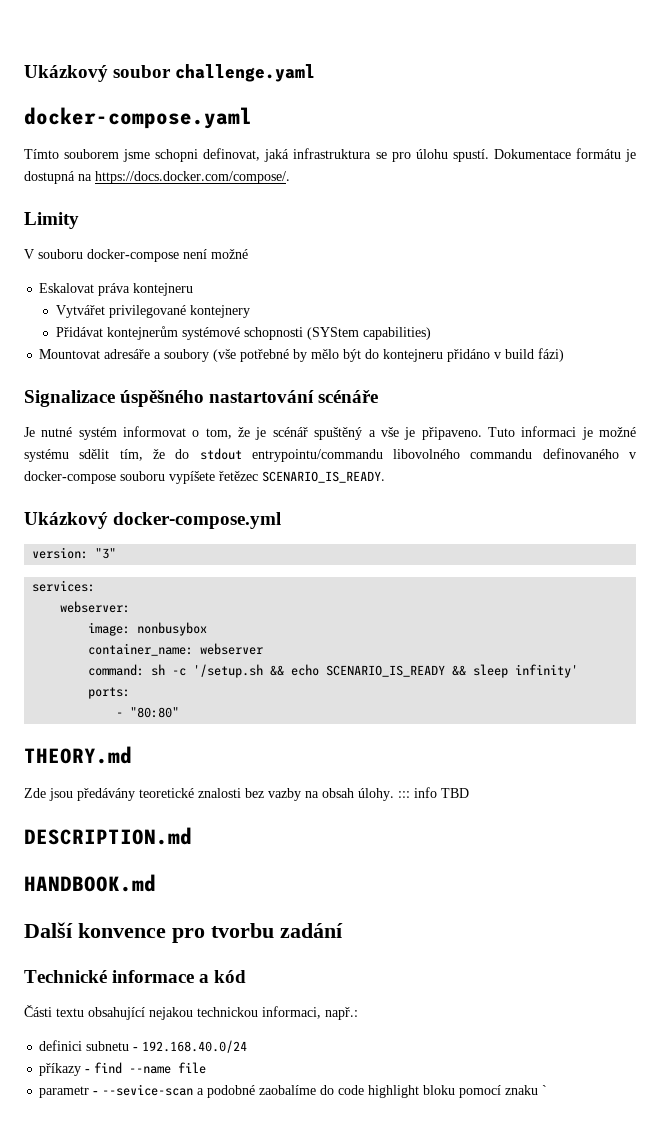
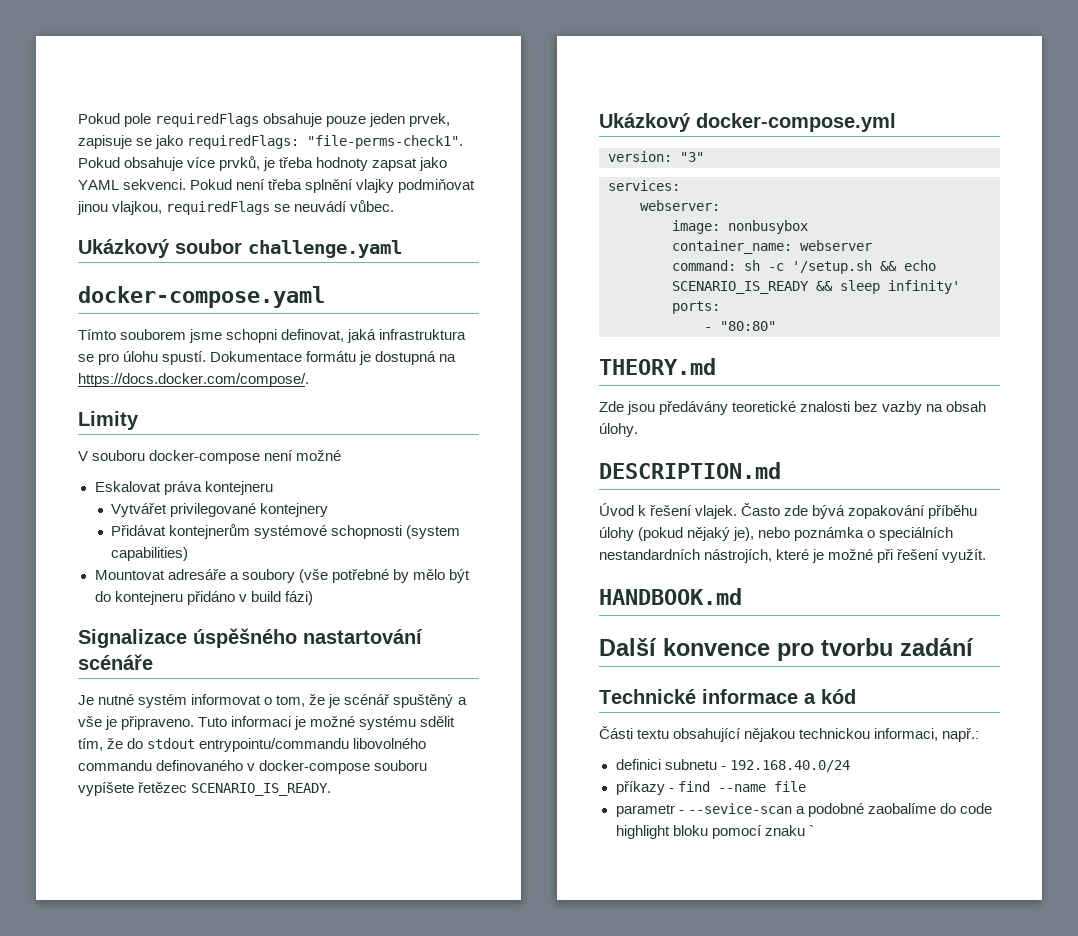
+ Pokud pole requiredFlags obsahuje pouze jeden prvek, zapisuje se jako requiredFlags: "file-perms-check1". Pokud obsahuje více prvků, je třeba hodnoty zapsat jako YAML sekvenci. Pokud není třeba splnění vlajky podmiňovat jinou vlajkou, requiredFlags se neuvádí vůbec.
- Přidávat kontejnerům systémové schopnosti (SYStem capabilities)
+ Přidávat kontejnerům systémové schopnosti (system capabilities)
- Je nutné systém informovat o tom, že je scénář spuštěný a vše je připaveno.
+ Je nutné systém informovat o tom, že je scénář spuštěný a vše je připraveno.
- Zde jsou předávány teoretické znalosti bez vazby na obsah úlohy. ::: info TBD
+ Zde jsou předávány teoretické znalosti bez vazby na obsah úlohy.
  DESCRIPTION.md
+ Úvod k řešení vlajek. Často zde bývá zopakování příběhu úlohy (pokud nějaký je), nebo poznámka o speciálních nestandardních nástrojích, které je možné při řešení využít.
- Části textu obsahující nejakou technickou informaci, např.:
+ Části textu obsahující nějakou technickou informaci, např.:

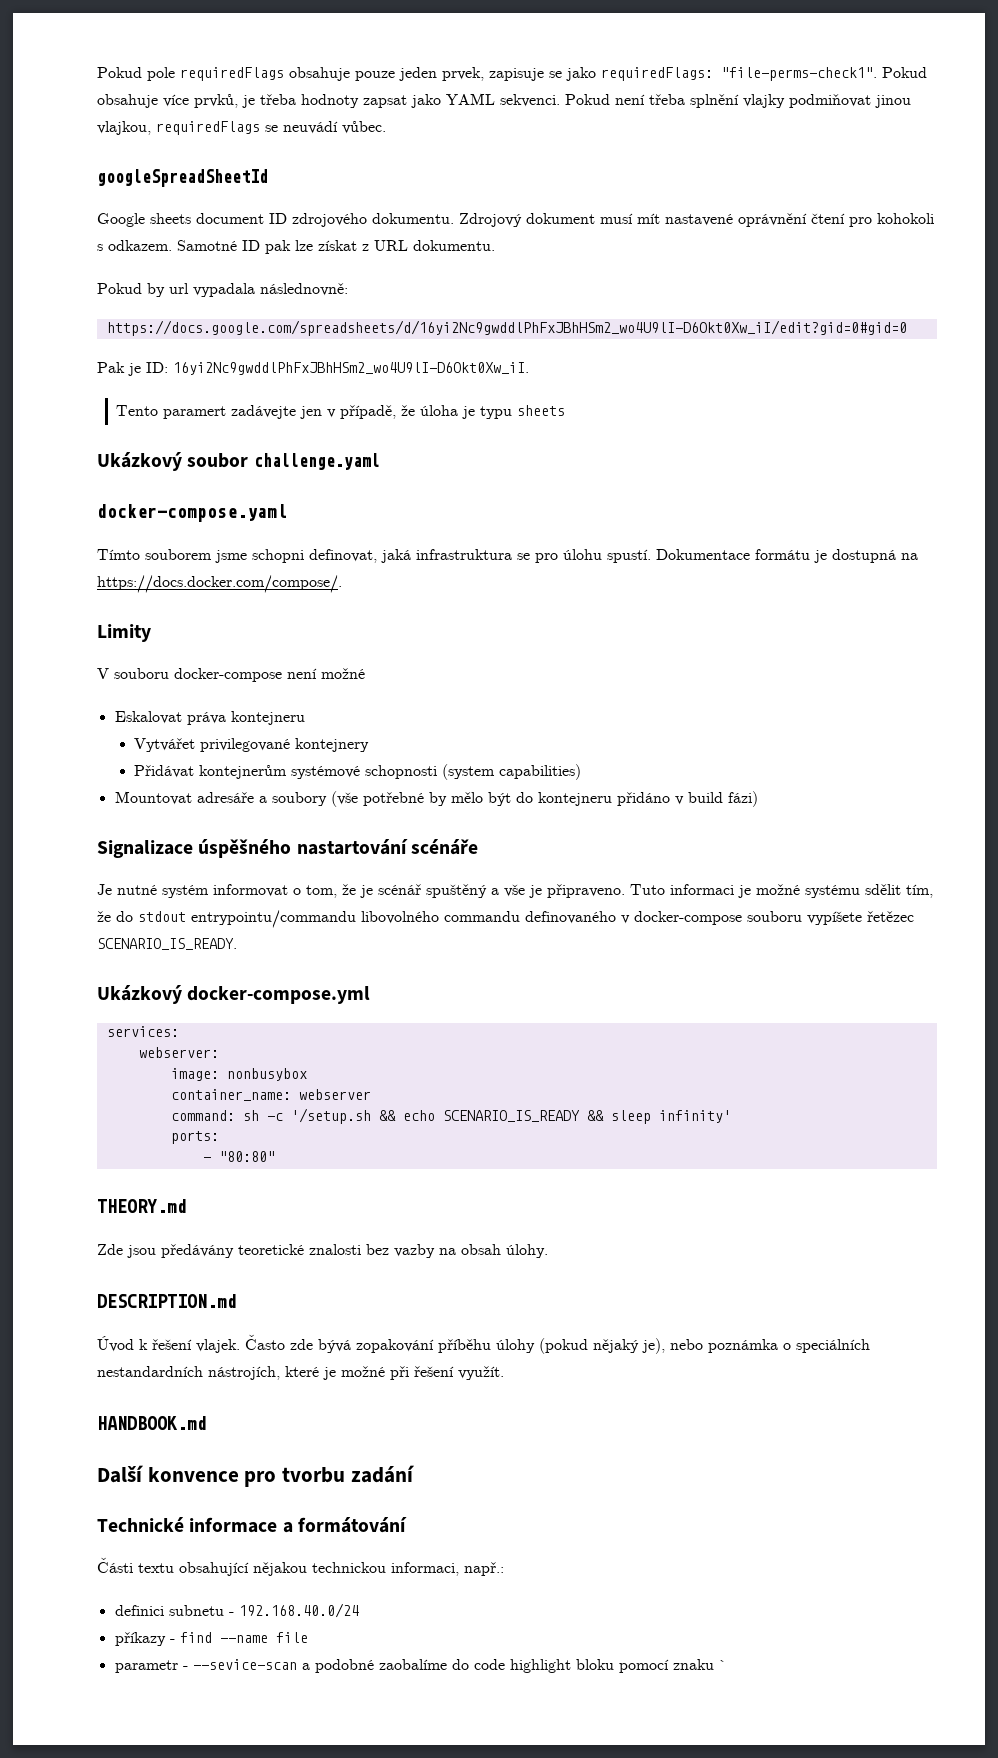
+ googleSpreadSheetId
+ Google sheets document ID zdrojového dokumentu. Zdrojový dokument musí mít nastavené oprávnění čtení pro kohokoli s odkazem. Samotné ID pak lze získat z URL dokumentu.
+ Pokud by url vypadala následnovně:
+ https://docs.google.com/spreadsheets/d/16yi2Nc9gwddlPhFxJBhHSm2_wo4U9lI-D6Okt0Xw_iI/edit?gid=0#gid=0
+ Pak je ID: 16yi2Nc9gwddlPhFxJBhHSm2_wo4U9lI-D6Okt0Xw_iI.
+ Tento paramert zadávejte jen v případě, že úloha je typu sheets
- version: "3"
- Technické informace a kód
+ Technické informace a formátování

